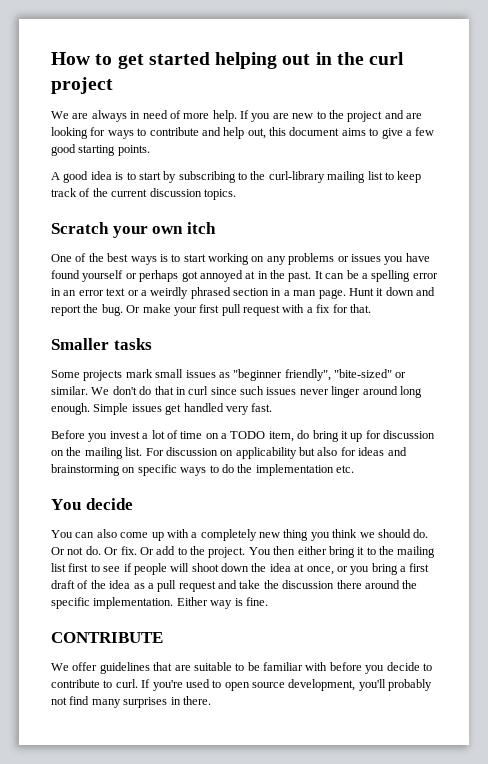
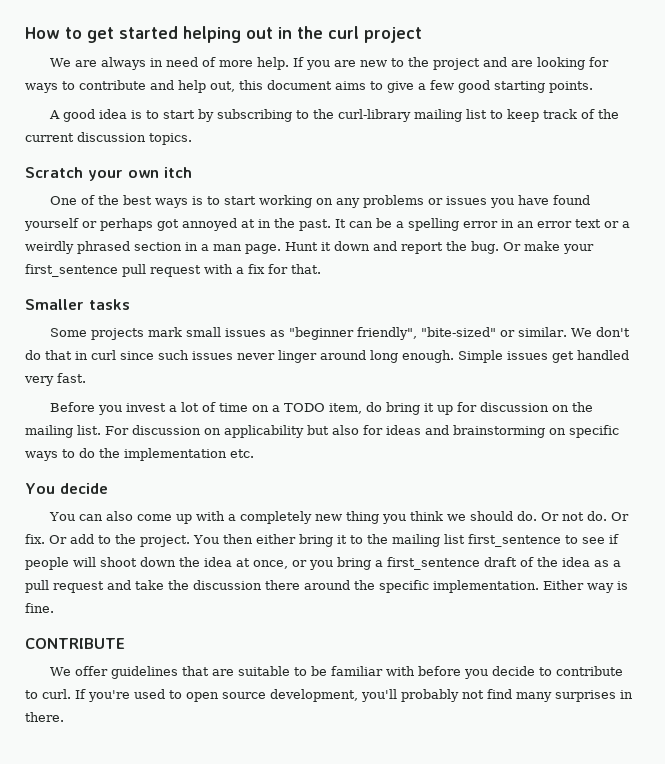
- Or make your first pull request with a fix for that.
+ Or make your first_sentence pull request with a fix for that.
- You then either bring it to the mailing list first to see if people will shoot down the idea at once, or you bring a first draft of the idea as a pull request and take the discussion there around the specific implementation.
+ You then either bring it to the mailing list first_sentence to see if people will shoot down the idea at once, or you bring a first_sentence draft of the idea as a pull request and take the discussion there around the specific implementation.

